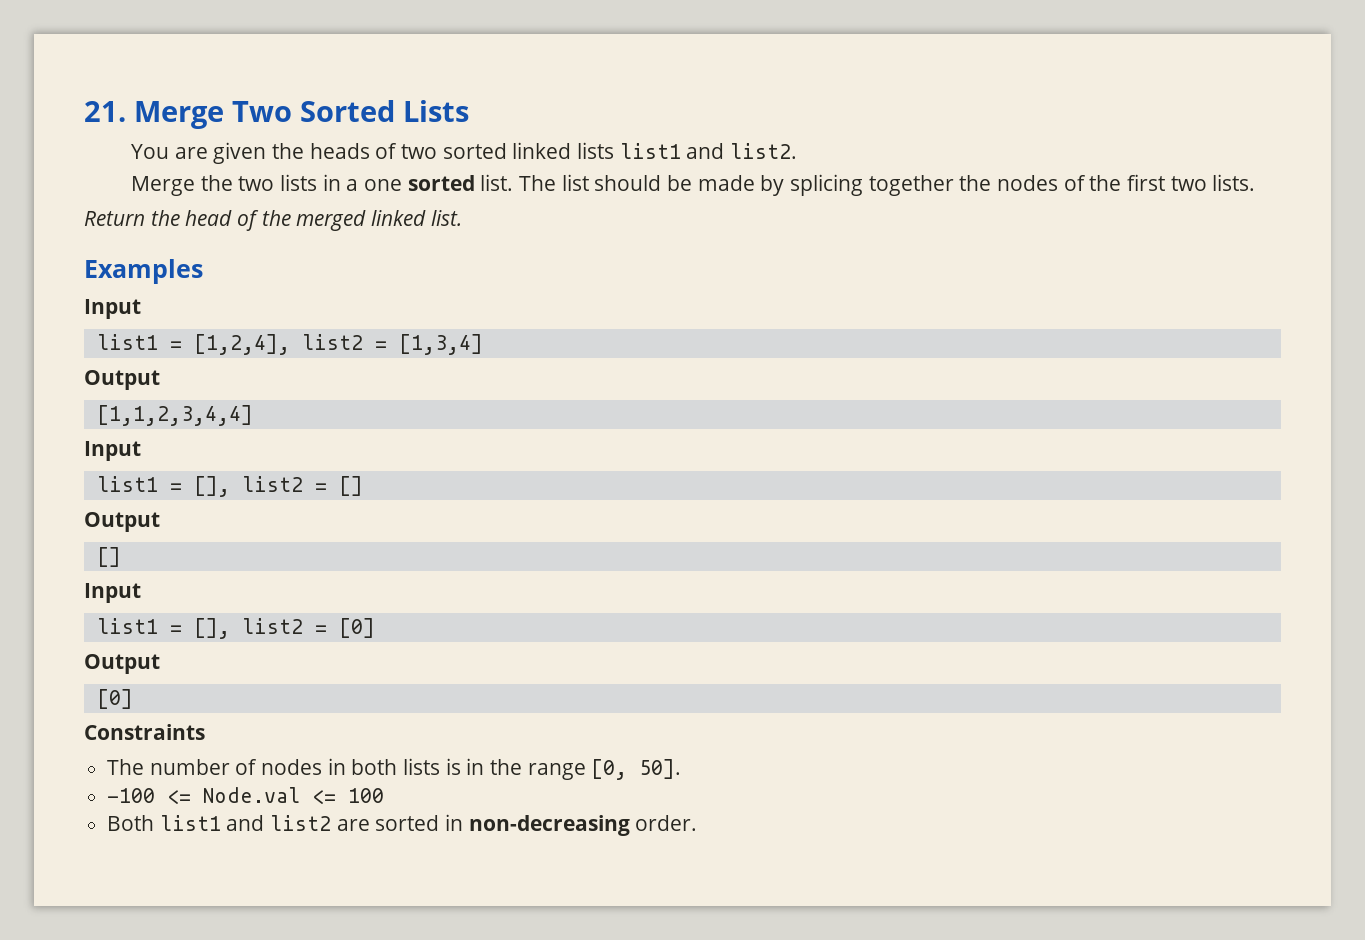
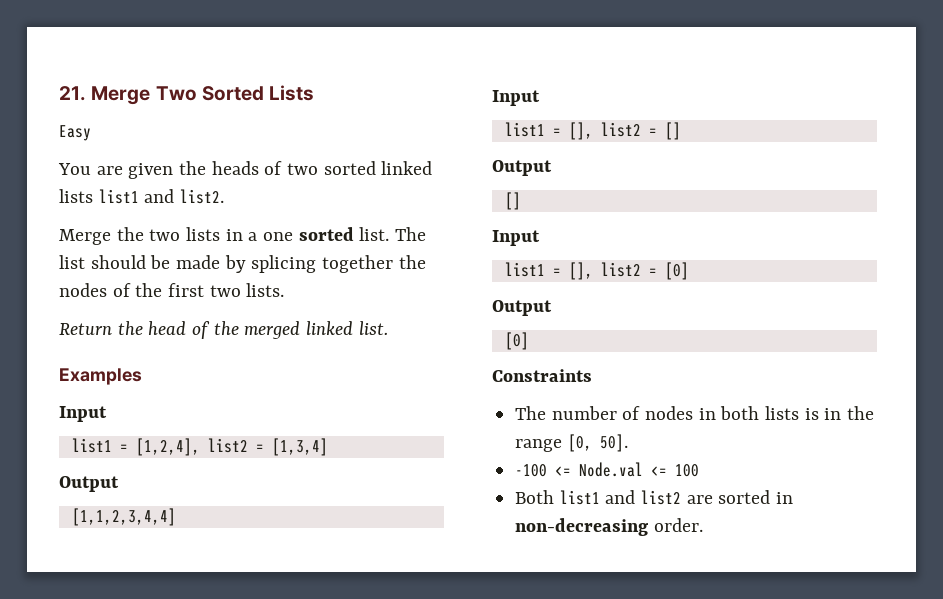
+ Easy

